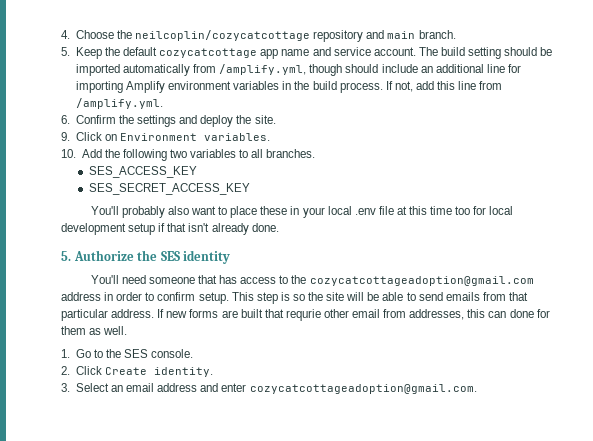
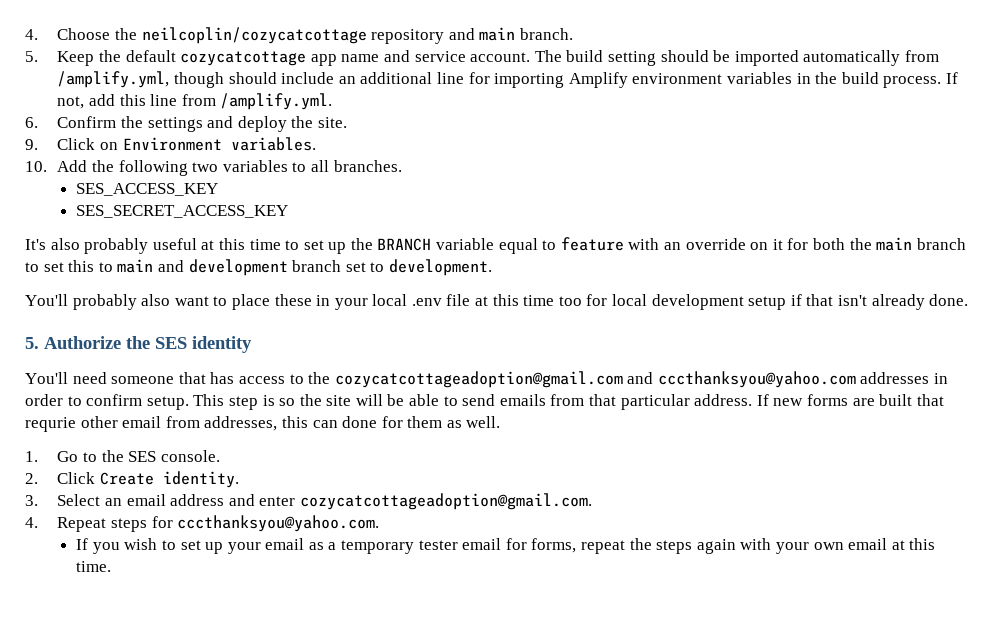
+ It's also probably useful at this time to set up the BRANCH variable equal to feature with an override on it for both the main branch to set this to main and development branch set to development.
- You'll need someone that has access to the cozycatcottageadoption@gmail.com address in order to confirm setup.
+ You'll need someone that has access to the cozycatcottageadoption@gmail.com and cccthanksyou@yahoo.com addresses in order to confirm setup.
+ 4. Repeat steps for cccthanksyou@yahoo.com.
+ If you wish to set up your email as a temporary tester email for forms, repeat the steps again with your own email at this time.

